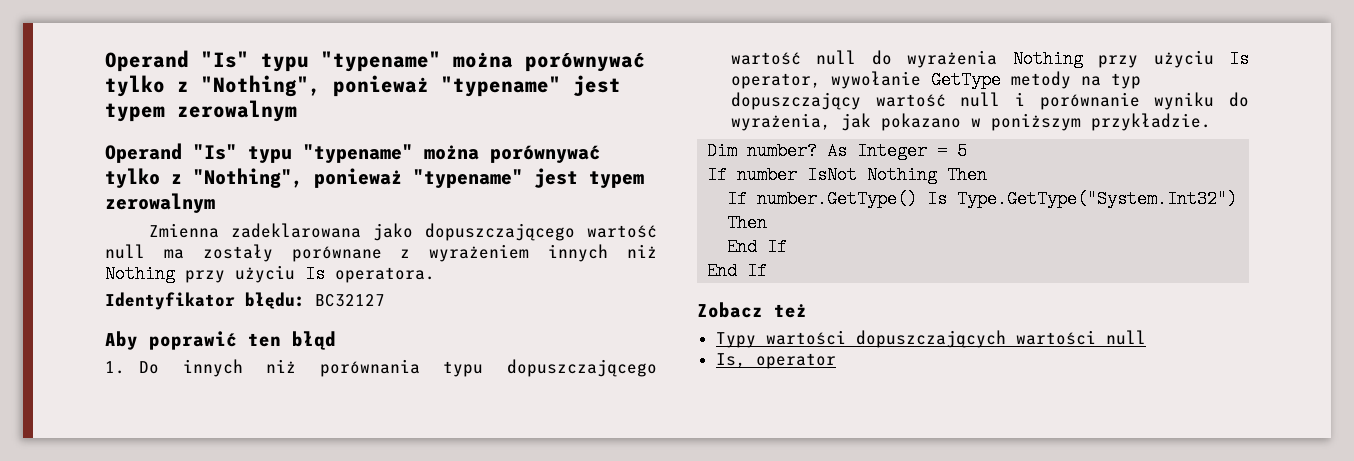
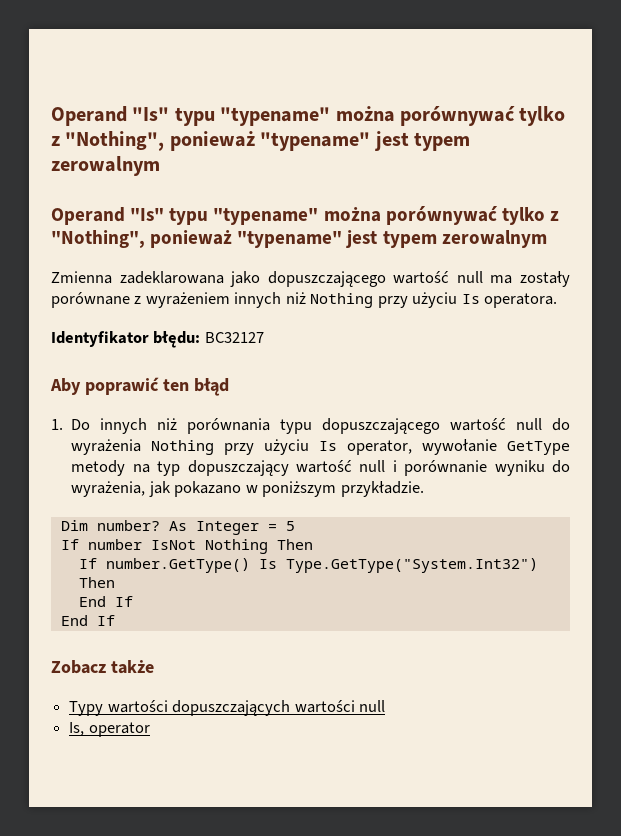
- Zobacz też
+ Zobacz także

